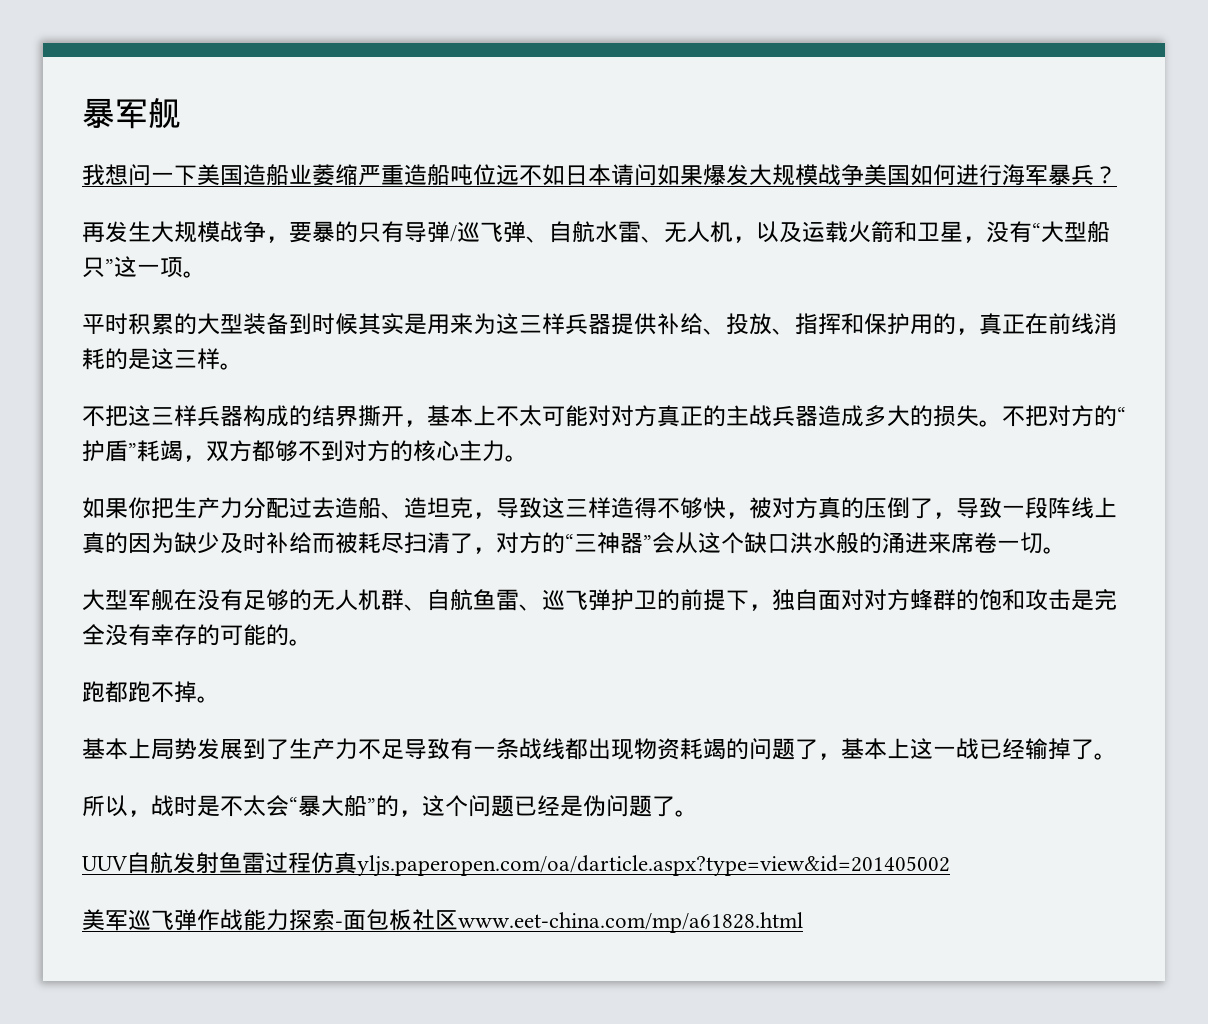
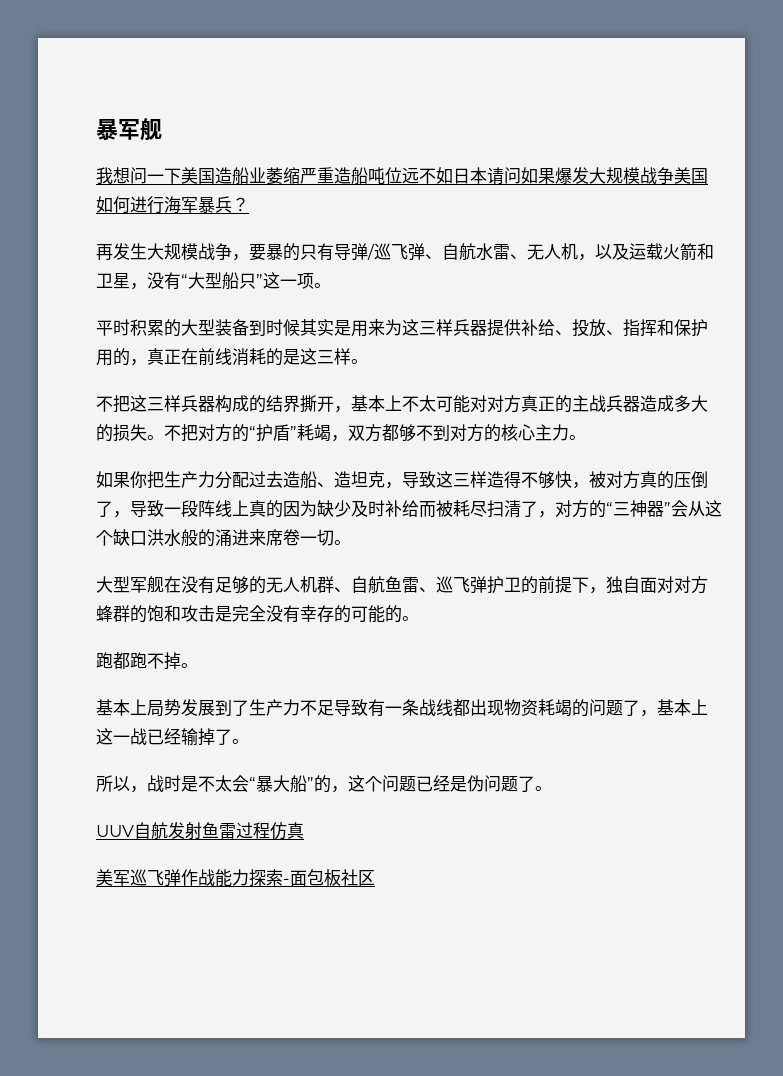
- UUV自航发射鱼雷过程仿真yljs.paperopen.com/oa/darticle.aspx?type=view&id=201405002
+ UUV自航发射鱼雷过程仿真
- 美军巡飞弹作战能力探索-面包板社区www.eet-china.com/mp/a61828.html
+ 美军巡飞弹作战能力探索-面包板社区

